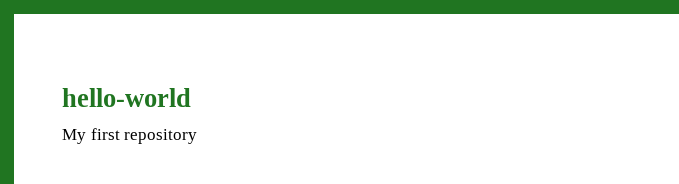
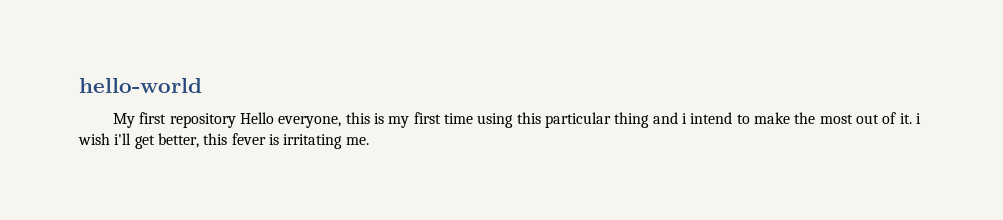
- My first repository
+ My first repository Hello everyone, this is my first time using this particular thing and i intend to make the most out of it. i wish i'll get better, this fever is irritating me.

